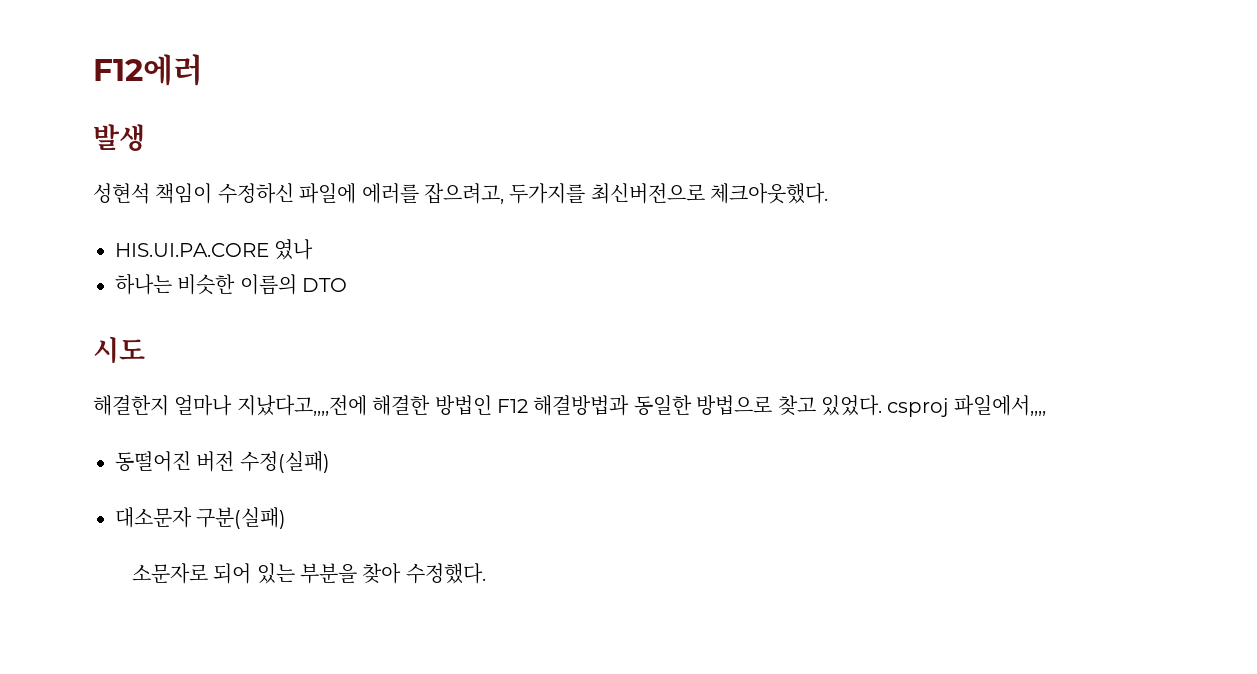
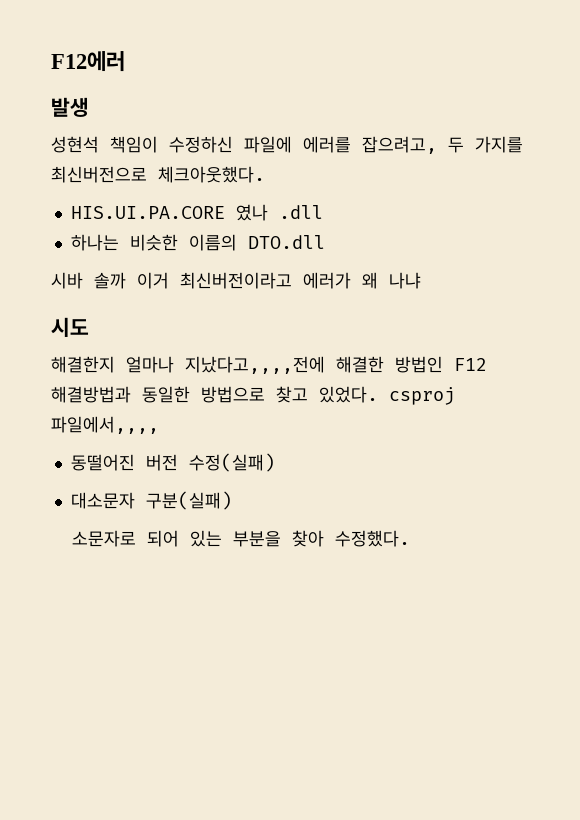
- 성현석 책임이 수정하신 파일에 에러를 잡으려고, 두가지를 최신버전으로 체크아웃했다.
+ 성현석 책임이 수정하신 파일에 에러를 잡으려고, 두 가지를 최신버전으로 체크아웃했다.
- HIS.UI.PA.CORE 였나
+ HIS.UI.PA.CORE 였나 .dll
- 하나는 비슷한 이름의 DTO
+ 하나는 비슷한 이름의 DTO.dll
+ 시바 솔까 이거 최신버전이라고 에러가 왜 나냐

